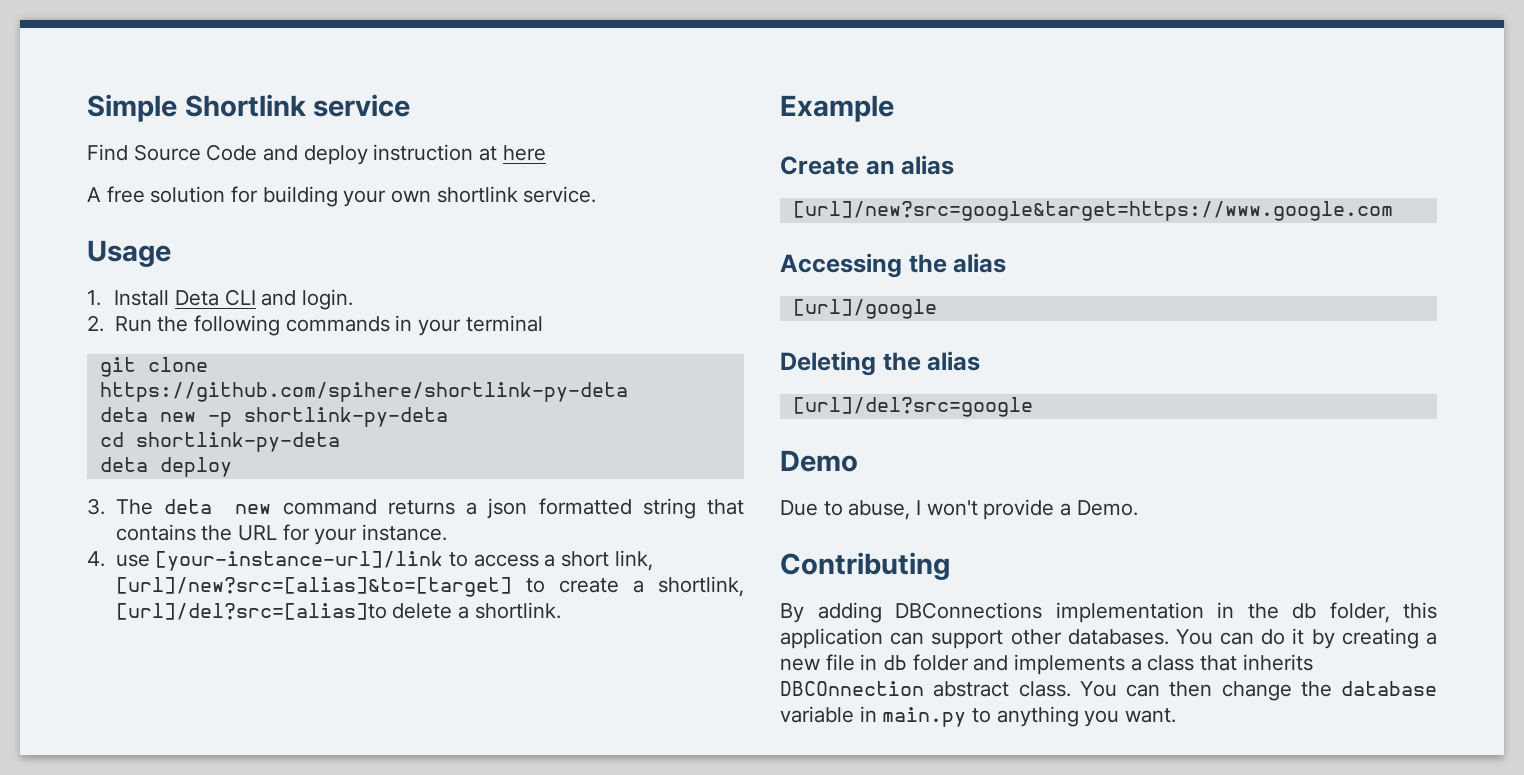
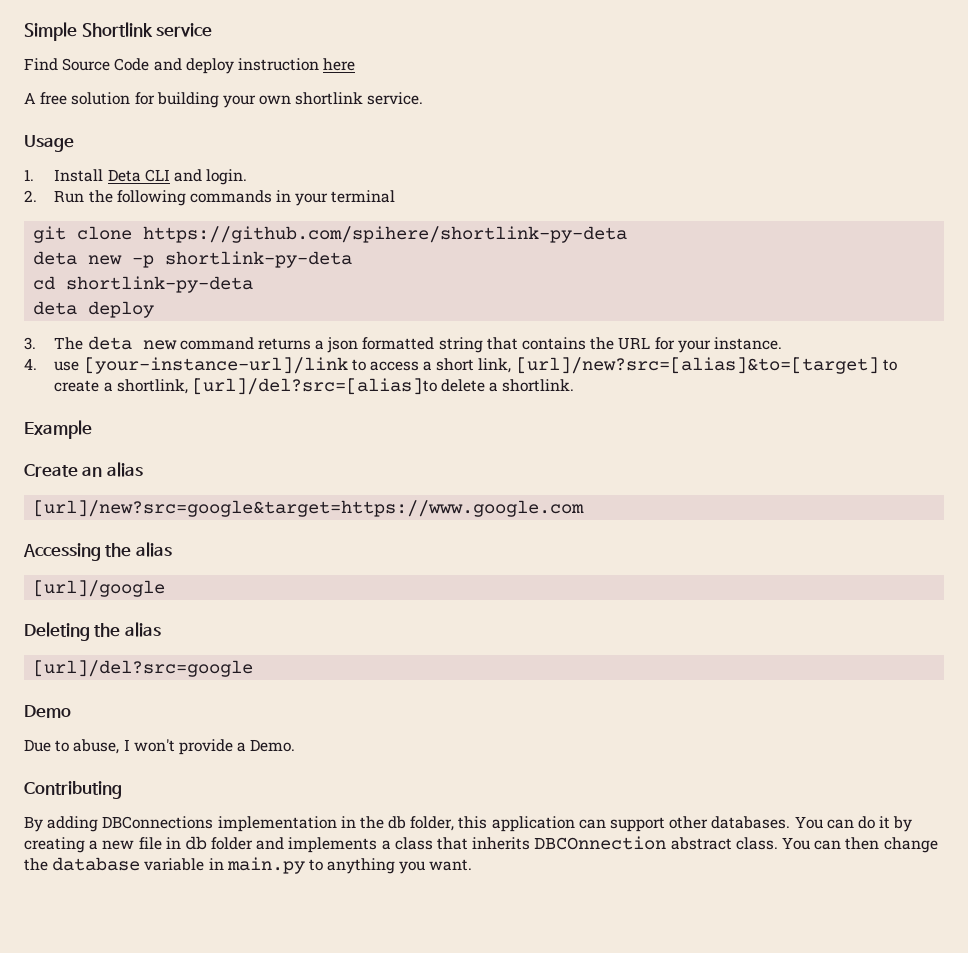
- Find Source Code and deploy instruction at here
+ Find Source Code and deploy instruction here

